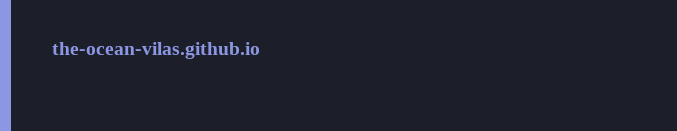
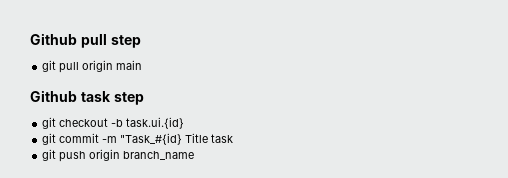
- the-ocean-vilas.github.io
+ Github pull step
+ git pull origin main
+ Github task step
+ git checkout -b task.ui.{id}
+ git commit -m "Task_#{id} Title task
+ git push origin branch_name

